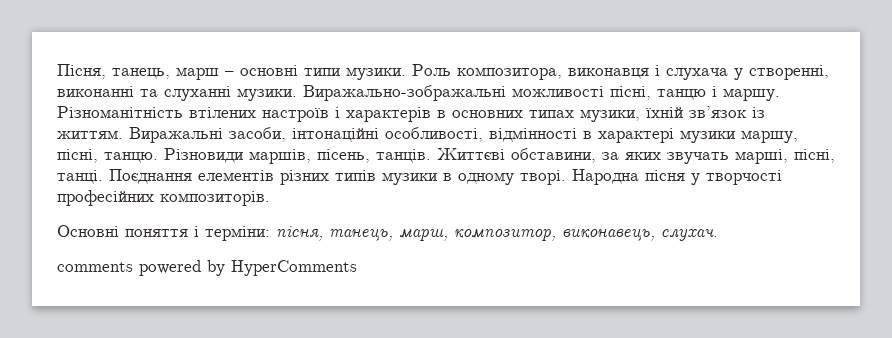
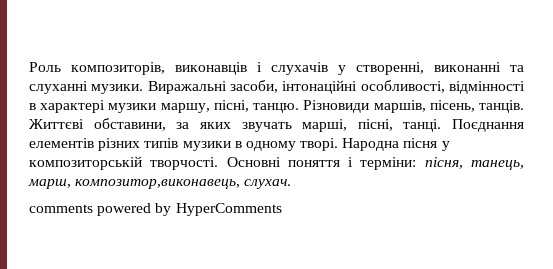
- Пісня, танець, марш – основні типи музики. Роль композитора, виконавця і слухача у створенні, виконанні та слуханні музики.
+ Роль композиторів, виконавців і слухачів у створенні, виконанні та слуханні музики.
- Виражально-зображальні можливості пісні, танцю і маршу. Різноманітність втілених настроїв і характерів в основних типах музики, їхній зв’язок із життям.
- Народна пісня у творчості професійних композиторів.
- Основні поняття і терміни: пісня, танець, марш, композитор, виконавець, слухач.
+ Народна пісня у композиторській творчості. Основні поняття і терміни: пісня, танець, марш, композитор,виконавець, слухач.

